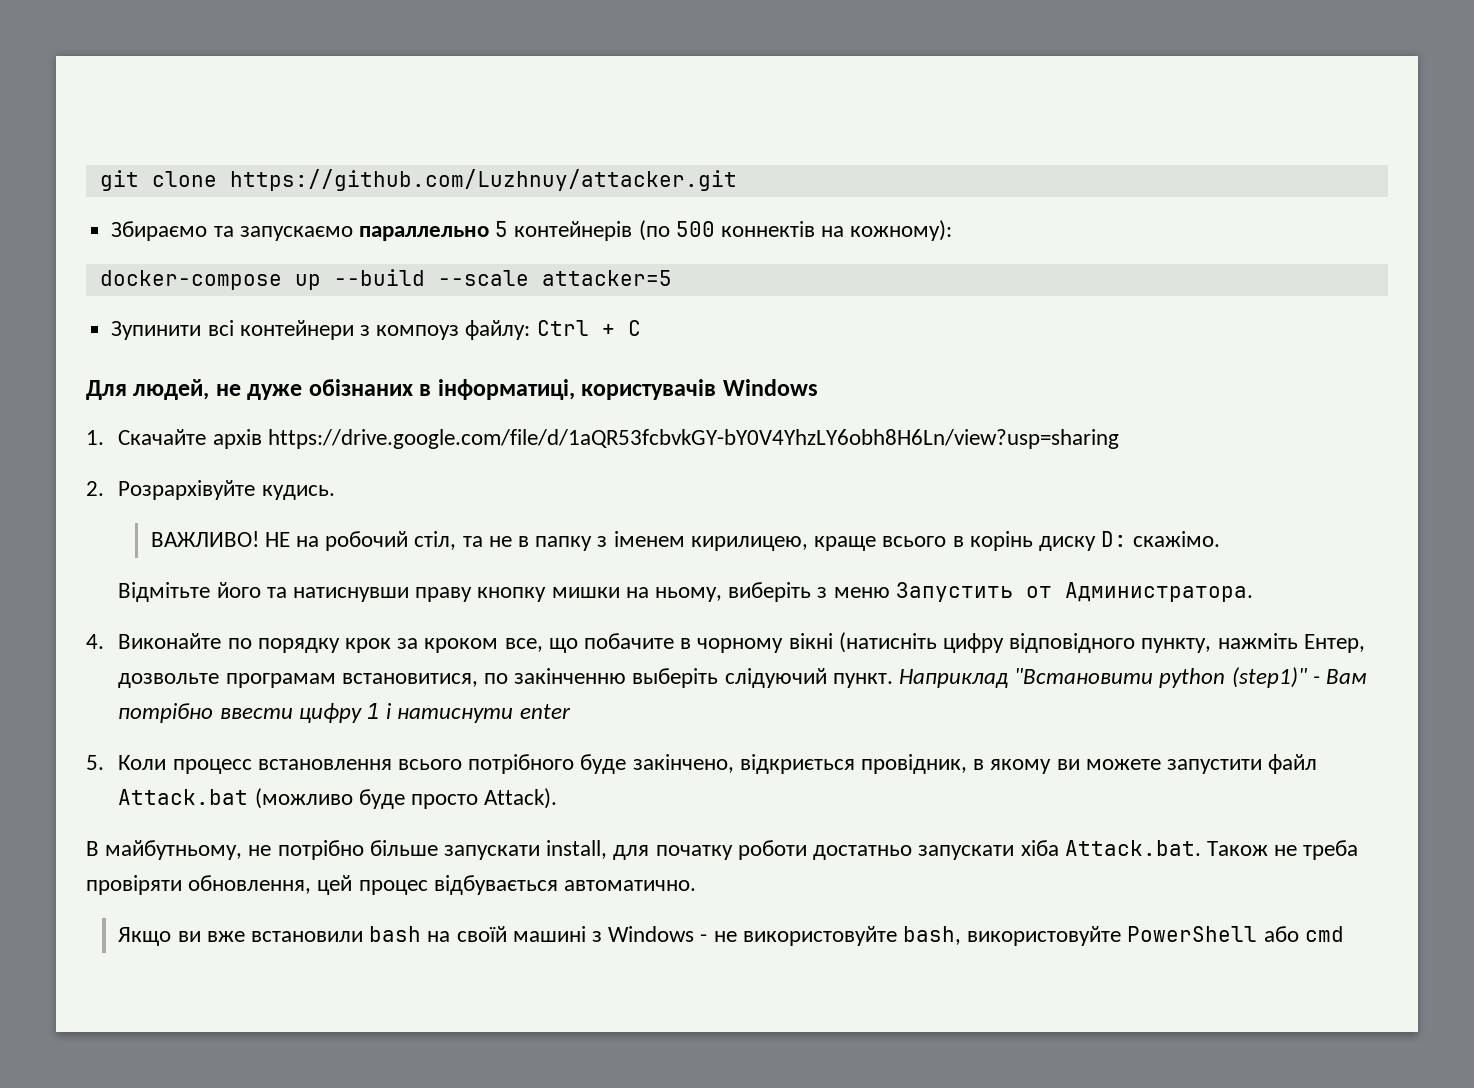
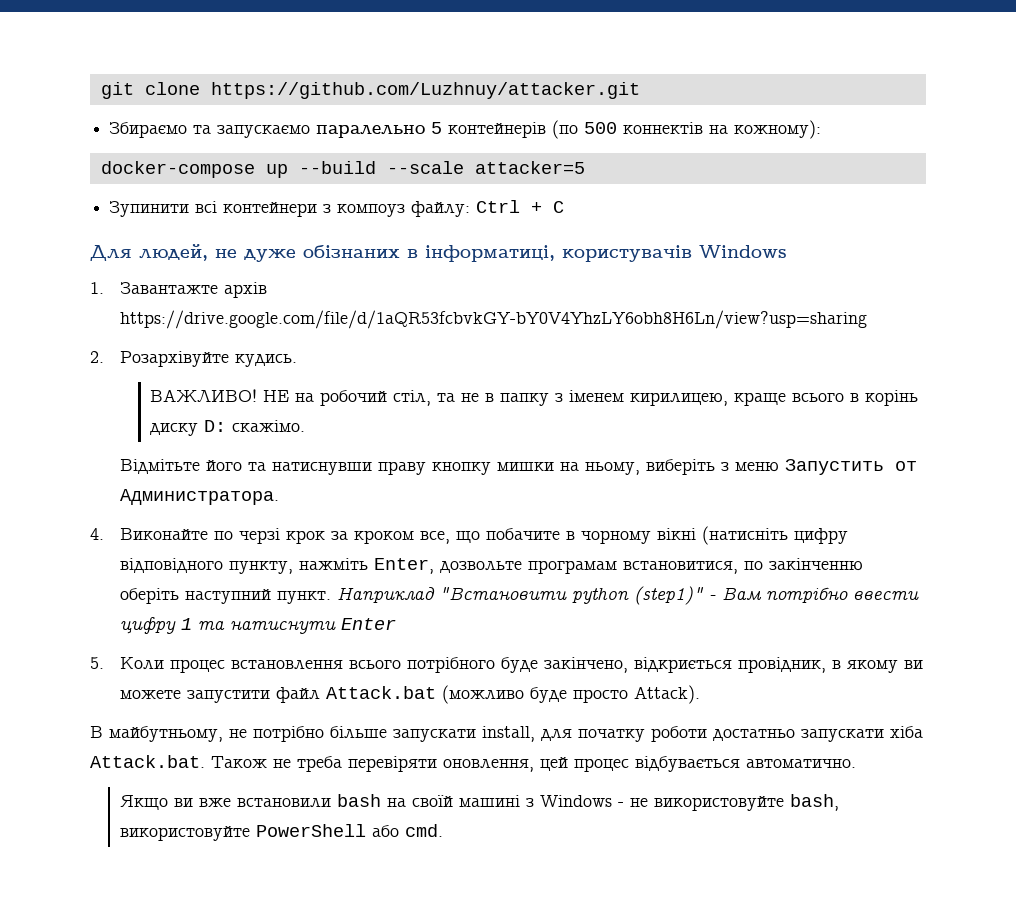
- Збираємо та запускаємо параллельно 5 контейнерів (по 500 коннектів на кожному):
+ Збираємо та запускаємо паралельно 5 контейнерів (по 500 коннектів на кожному):
- 1. Скачайте архів https://drive.google.com/file/d/1aQR53fcbvkGY-bY0V4YhzLY6obh8H6Ln/view?usp=sharing
+ 1. Завантажте архів https://drive.google.com/file/d/1aQR53fcbvkGY-bY0V4YhzLY6obh8H6Ln/view?usp=sharing
- 2. Розрархівуйте кудись.
+ 2. Розархівуйте кудись.
- 4. Виконайте по порядку крок за кроком все, що побачите в чорному вікні (натисніть цифру відповідного пункту, нажміть Ентер, дозвольте програмам встановитися, по закінченню выберіть слідуючий пункт.
+ 4. Виконайте по черзі крок за кроком все, що побачите в чорному вікні (натисніть цифру відповідного пункту, нажміть Enter, дозвольте програмам встановитися, по закінченню оберіть наступний пункт.
- Наприклад "Встановити python (step1)" - Вам потрібно ввести цифру 1 і натиснути enter
+ Наприклад "Встановити python (step1)" - Вам потрібно ввести цифру 1 та натиснути Enter
- 5. Коли процесс встановлення всього потрібного буде закінчено, відкриється провідник, в якому ви можете запустити файл Attack.bat (можливо буде просто Attack).
+ 5. Коли процес встановлення всього потрібного буде закінчено, відкриється провідник, в якому ви можете запустити файл Attack.bat (можливо буде просто Attack).
- В майбутньому, не потрібно більше запускати install, для початку роботи достатньо запускати хіба Attack.bat. Також не треба провіряти обновлення, цей процес відбувається автоматично.
+ В майбутньому, не потрібно більше запускати install, для початку роботи достатньо запускати хіба Attack.bat. Також не треба перевіряти оновлення, цей процес відбувається автоматично.
- Якщо ви вже встановили bash на своїй машині з Windows - не використовуйте bash, використовуйте PowerShell або cmd
+ Якщо ви вже встановили bash на своїй машині з Windows - не використовуйте bash, використовуйте PowerShell або cmd.

